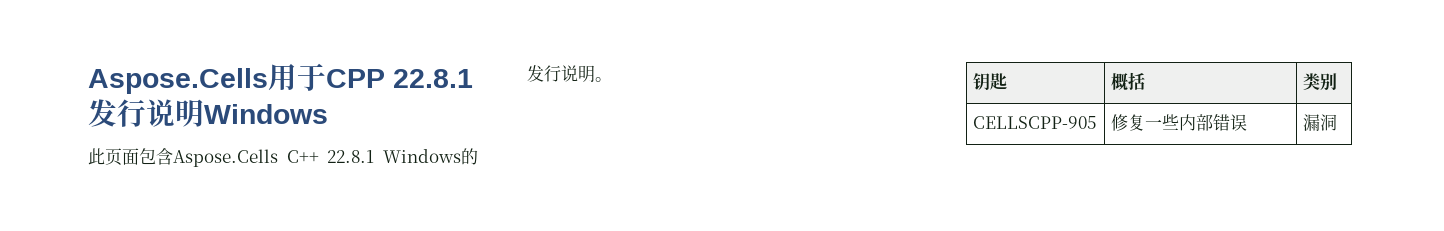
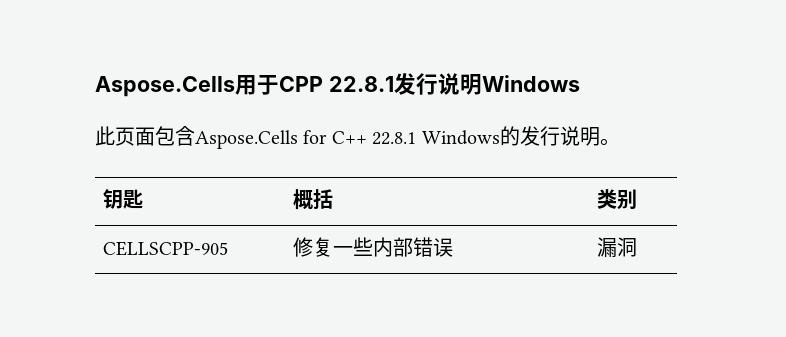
- 此页面包含Aspose.Cells C++ 22.8.1 Windows的发行说明。
+ 此页面包含Aspose.Cells for C++ 22.8.1 Windows的发行说明。

